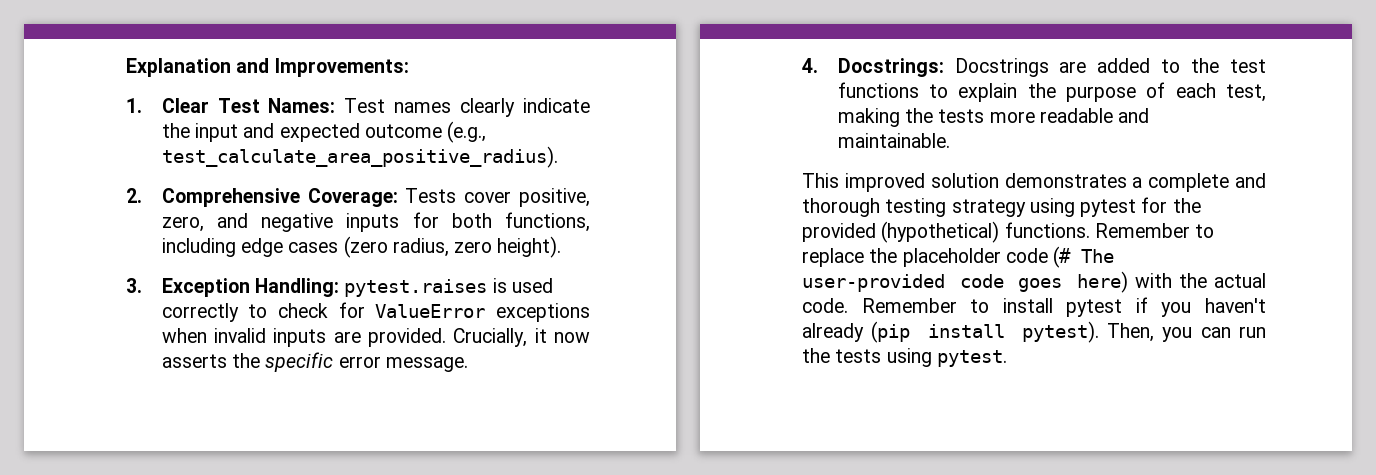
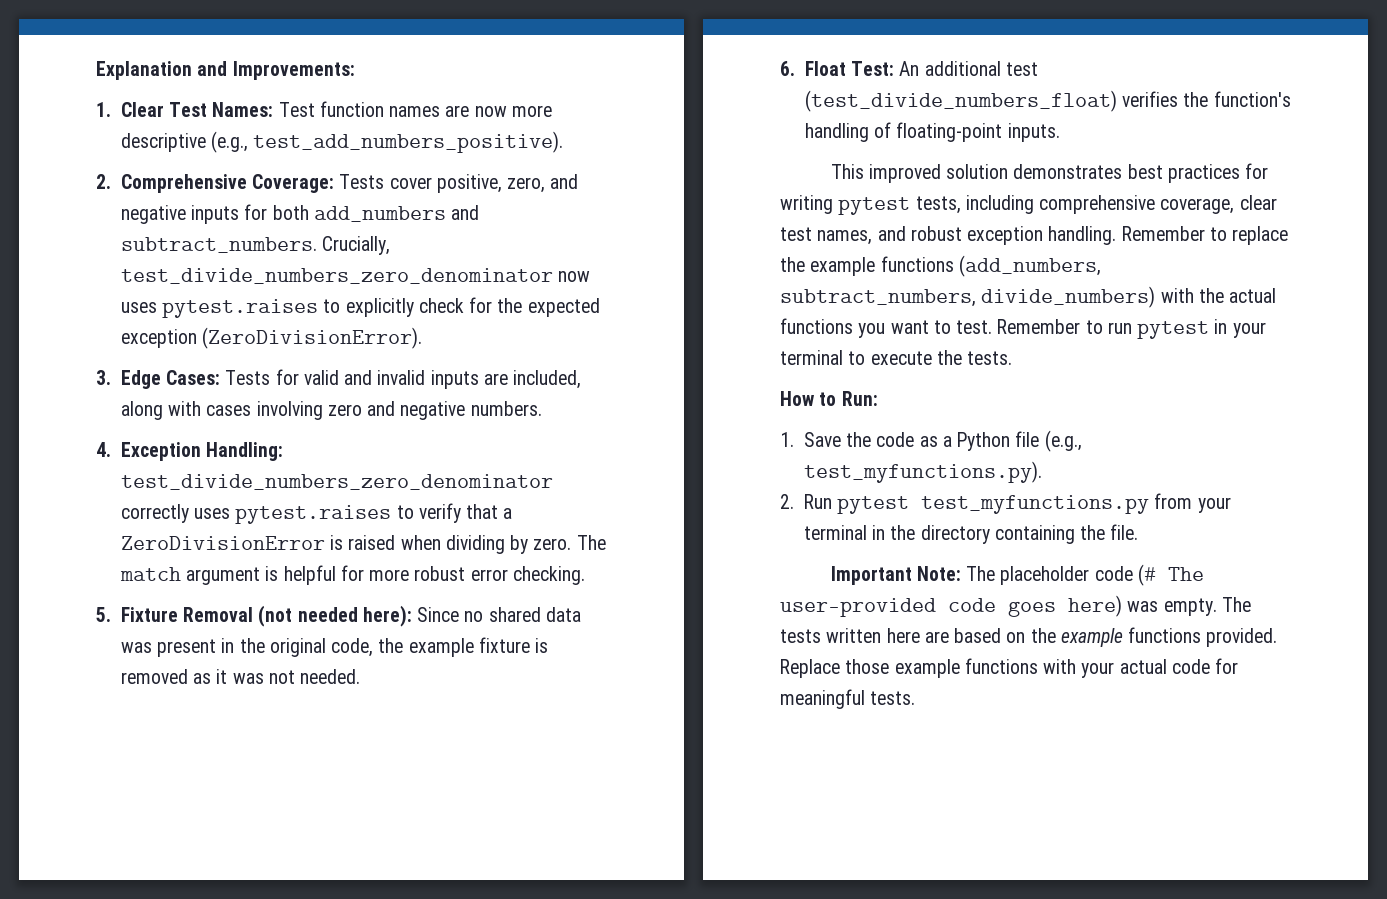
- 1. Clear Test Names: Test names clearly indicate the input and expected outcome (e.g., test_calculate_area_positive_radius).
+ 1. Clear Test Names: Test function names are now more descriptive (e.g., test_add_numbers_positive).
- 2. Comprehensive Coverage: Tests cover positive, zero, and negative inputs for both functions, including edge cases (zero radius, zero height).
- 3. Exception Handling: pytest.raises is used correctly to check for ValueError exceptions when invalid inputs are provided. Crucially, it now asserts the specific error message.
- 4. Docstrings: Docstrings are added to the test functions to explain the purpose of each test, making the tests more readable and maintainable.
- This improved solution demonstrates a complete and thorough testing strategy using pytest for the provided (hypothetical) functions. Remember to replace the placeholder code (# The user-provided code goes here) with the actual code. Remember to install pytest if you haven't already (pip install pytest). Then, you can run the tests using pytest.
+ 2. Comprehensive Coverage: Tests cover positive, zero, and negative inputs for both add_numbers and subtract_numbers. Crucially, test_divide_numbers_zero_denominator now uses pytest.raises to explicitly check for the expected exception (ZeroDivisionError).
+ 3. Edge Cases: Tests for valid and invalid inputs are included, along with cases involving zero and negative numbers.
+ 4. Exception Handling: test_divide_numbers_zero_denominator correctly uses pytest.raises to verify that a ZeroDivisionError is raised when dividing by zero. The match argument is helpful for more robust error checking.
+ 5. Fixture Removal (not needed here): Since no shared data was present in the original code, the example fixture is removed as it was not needed.
+ 6. Float Test: An additional test (test_divide_numbers_float) verifies the function's handling of floating-point inputs.
+ This improved solution demonstrates best practices for writing pytest tests, including comprehensive coverage, clear test names, and robust exception handling. Remember to replace the example functions (add_numbers, subtract_numbers, divide_numbers) with the actual functions you want to test. Remember to run pytest in your terminal to execute the tests.
+ How to Run:
+ 1. Save the code as a Python file (e.g., test_myfunctions.py).
+ 2. Run pytest test_myfunctions.py from your terminal in the directory containing the file.
+ Important Note: The placeholder code (# The user-provided code goes here) was empty. The tests written here are based on the example functions provided. Replace those example functions with your actual code for meaningful tests.

